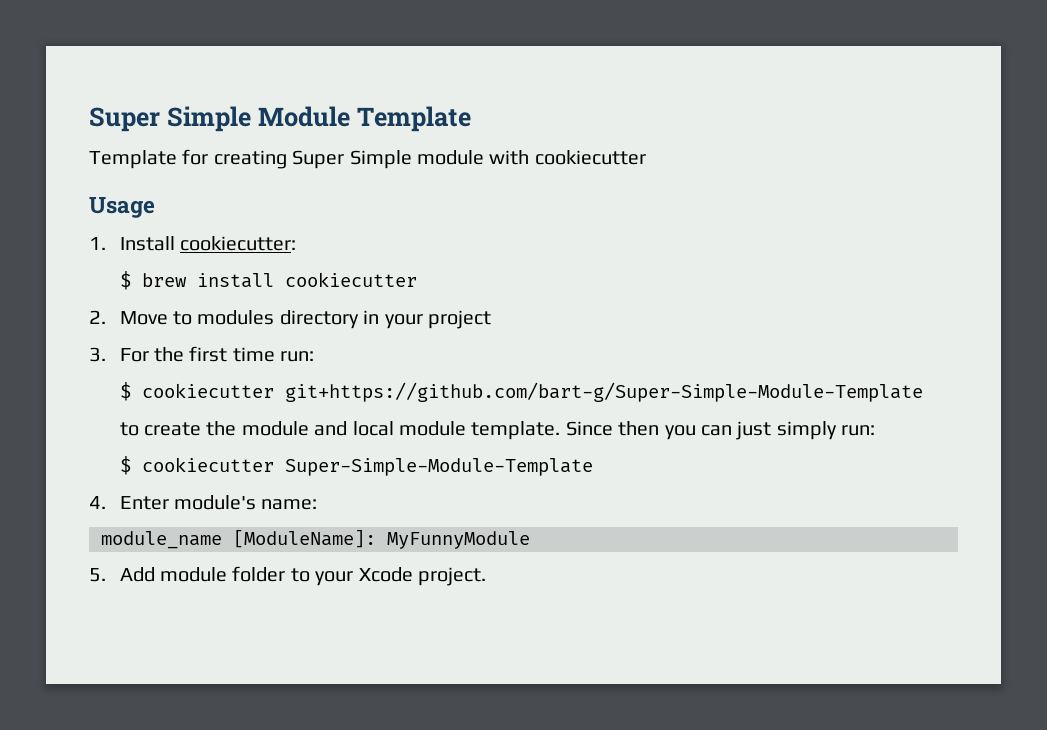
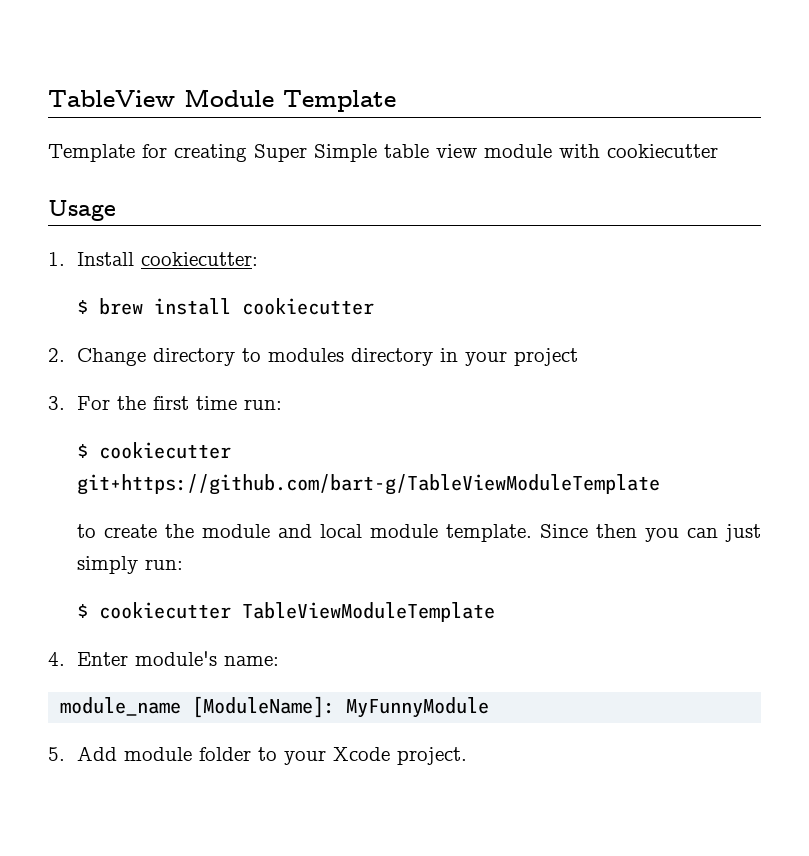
- Super Simple Module Template
+ TableView Module Template
- Template for creating Super Simple module with cookiecutter
+ Template for creating Super Simple table view module with cookiecutter
- 2. Move to modules directory in your project
+ 2. Change directory to modules directory in your project
- $ cookiecutter git+https://github.com/bart-g/Super-Simple-Module-Template
+ $ cookiecutter git+https://github.com/bart-g/TableViewModuleTemplate
- $ cookiecutter Super-Simple-Module-Template
+ $ cookiecutter TableViewModuleTemplate

